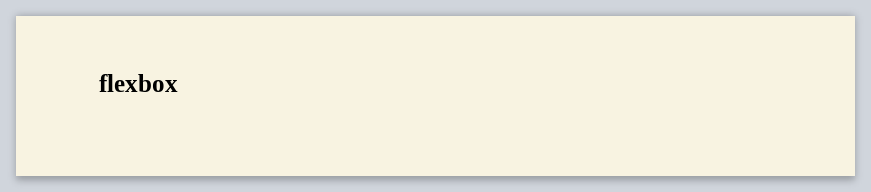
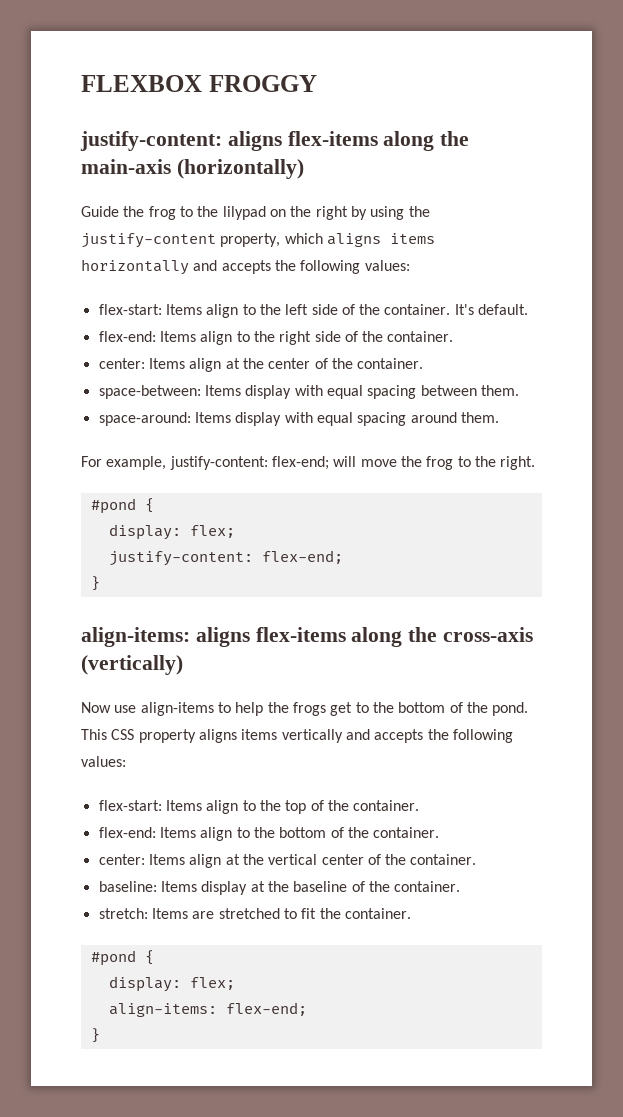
- flexbox
+ FLEXBOX FROGGY
+ justify-content: aligns flex-items along the main-axis (horizontally)
+ Guide the frog to the lilypad on the right by using the justify-content property, which aligns items horizontally and accepts the following values:
+ flex-start: Items align to the left side of the container. It's default.
+ flex-end: Items align to the right side of the container.
+ center: Items align at the center of the container.
+ space-between: Items display with equal spacing between them.
+ space-around: Items display with equal spacing around them.
+ For example, justify-content: flex-end; will move the frog to the right.
+ #pond {
+ display: flex;
+ justify-content: flex-end;
+ }
+ align-items: aligns flex-items along the cross-axis (vertically)
+ Now use align-items to help the frogs get to the bottom of the pond. This CSS property aligns items vertically and accepts the following values:
+ flex-start: Items align to the top of the container.
+ flex-end: Items align to the bottom of the container.
+ center: Items align at the vertical center of the container.
+ baseline: Items display at the baseline of the container.
+ stretch: Items are stretched to fit the container.
+ #pond {
+ display: flex;
+ align-items: flex-end;
+ }

